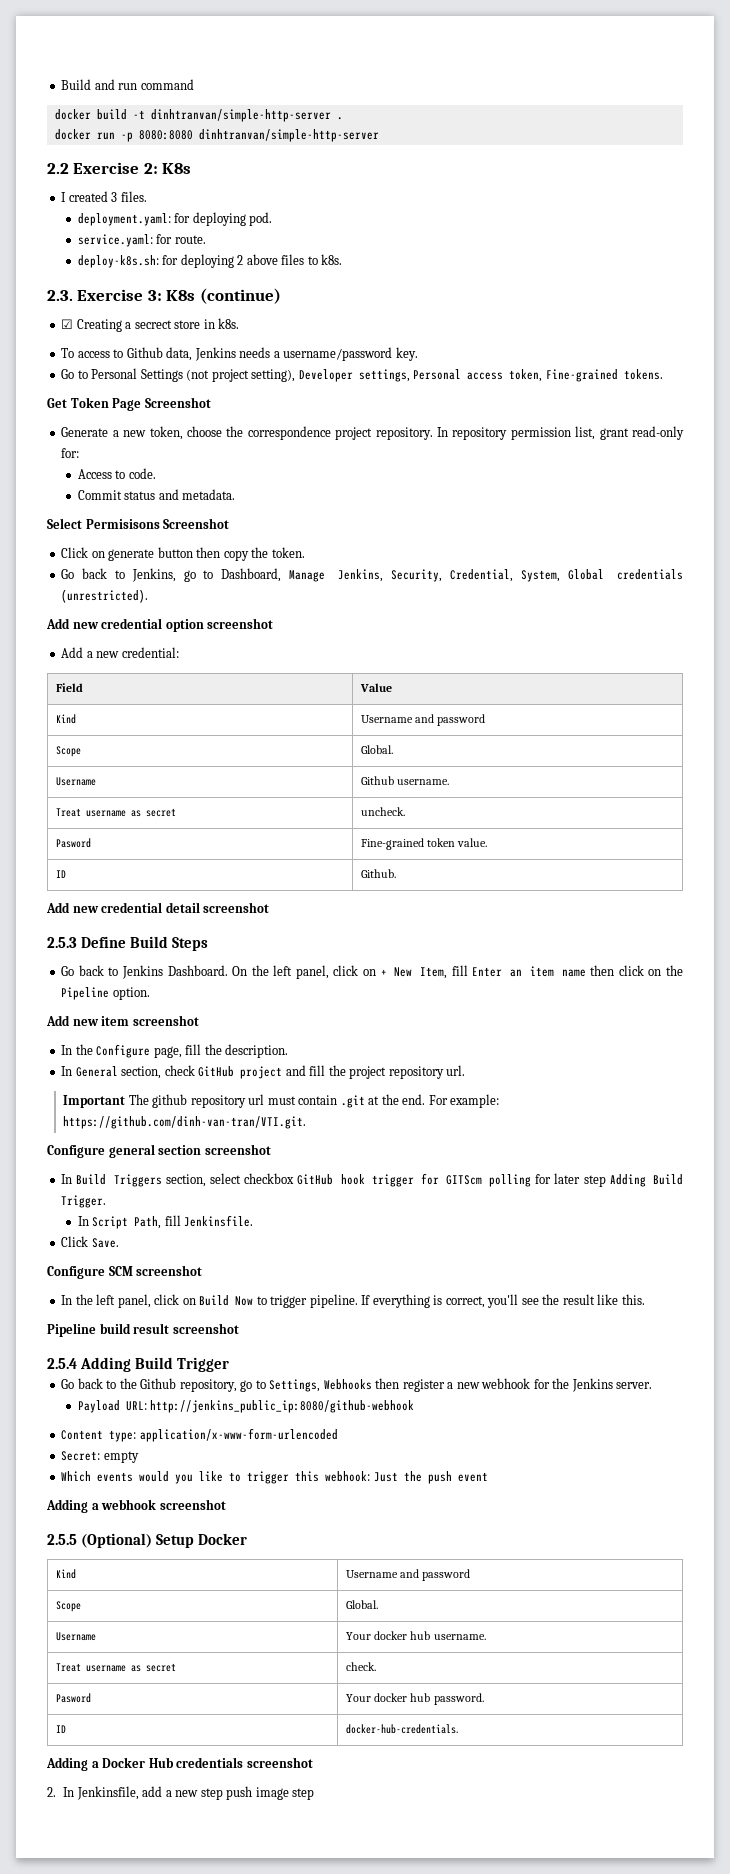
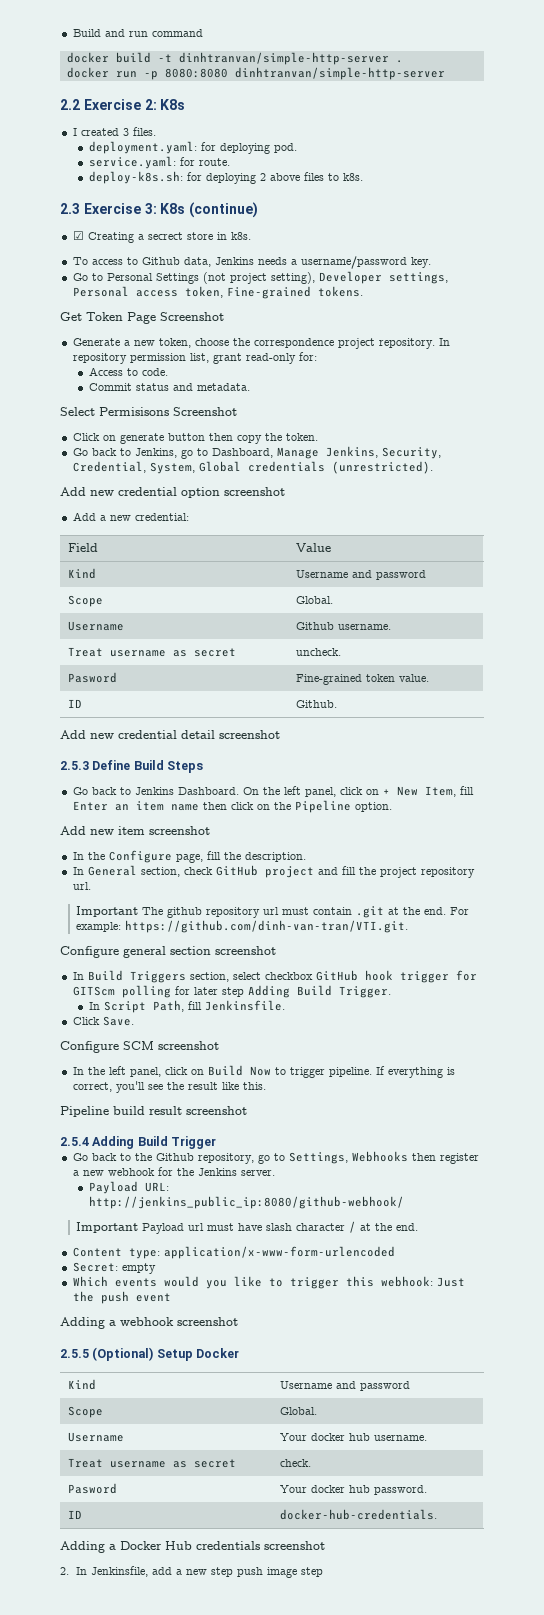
- 2.3. Exercise 3: K8s (continue)
+ 2.3 Exercise 3: K8s (continue)
- Payload URL: http://jenkins_public_ip:8080/github-webhook
+ Payload URL: http://jenkins_public_ip:8080/github-webhook/
+ Important Payload url must have slash character / at the end.

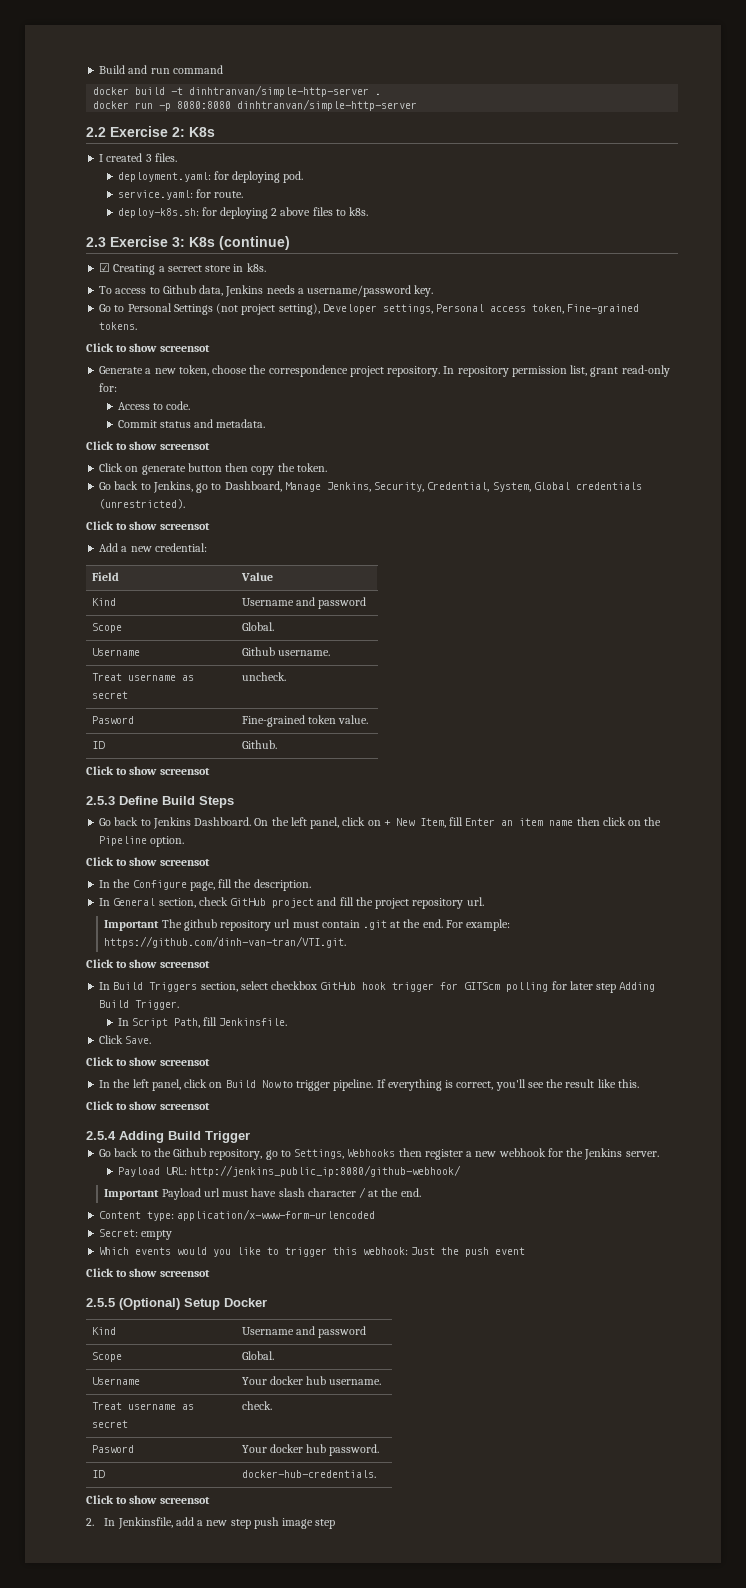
  Go to Personal Settings (not project setting), Developer settings, Personal access token, Fine-grained tokens.
- Get Token Page Screenshot
+ Click to show screensot
  Commit status and metadata.
- Select Permisisons Screenshot
+ Click to show screensot
  Go back to Jenkins, go to Dashboard, Manage Jenkins, Security, Credential, System, Global credentials (unrestricted).
- Add new credential option screenshot
+ Click to show screensot
  ID | Github.
- Add new credential detail screenshot
+ Click to show screensot
  On the left panel, click on + New Item, fill Enter an item name then click on the Pipeline option.
- Add new item screenshot
+ Click to show screensot
  For example: https://github.com/dinh-van-tran/VTI.git.
- Configure general section screenshot
+ Click to show screensot
  Click Save.
- Configure SCM screenshot
+ Click to show screensot
  If everything is correct, you'll see the result like this.
- Pipeline build result screenshot
+ Click to show screensot
  Which events would you like to trigger this webhook: Just the push event
- Adding a webhook screenshot
+ Click to show screensot
  ID | docker-hub-credentials.
- Adding a Docker Hub credentials screenshot
+ Click to show screensot

